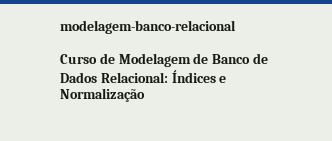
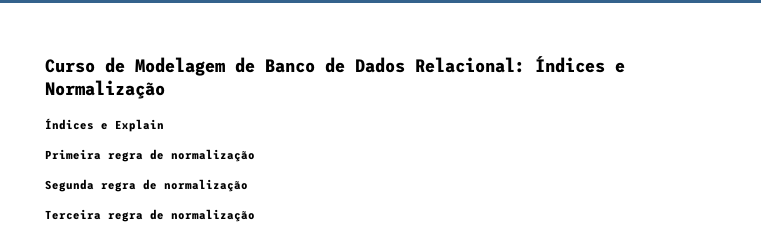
- modelagem-banco-relacional
+ Índices e Explain
+ Primeira regra de normalização
+ Segunda regra de normalização
+ Terceira regra de normalização

